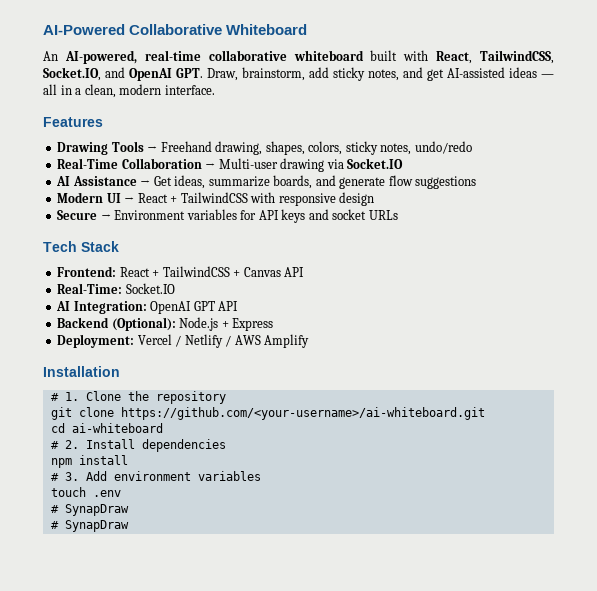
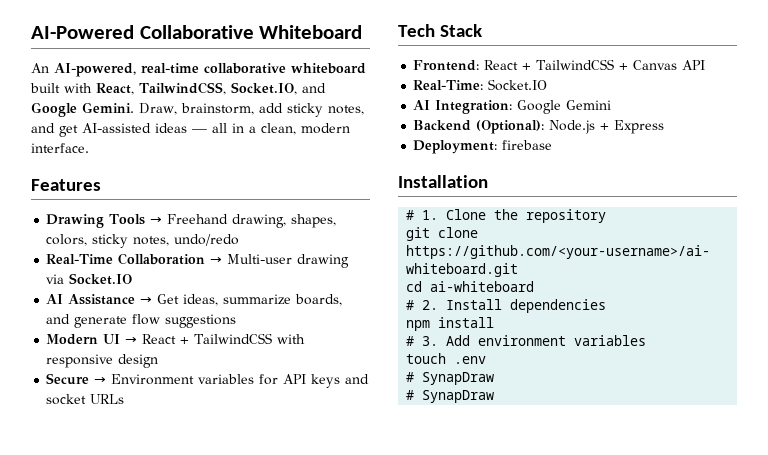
- An AI-powered, real-time collaborative whiteboard built with React, TailwindCSS, Socket.IO, and OpenAI GPT. Draw, brainstorm, add sticky notes, and get AI-assisted ideas — all in a clean, modern interface.
+ An AI-powered, real-time collaborative whiteboard built with React, TailwindCSS, Socket.IO, and Google Gemini. Draw, brainstorm, add sticky notes, and get AI-assisted ideas — all in a clean, modern interface.
- AI Integration: OpenAI GPT API
+ AI Integration: Google Gemini
- Deployment: Vercel / Netlify / AWS Amplify
+ Deployment: firebase

